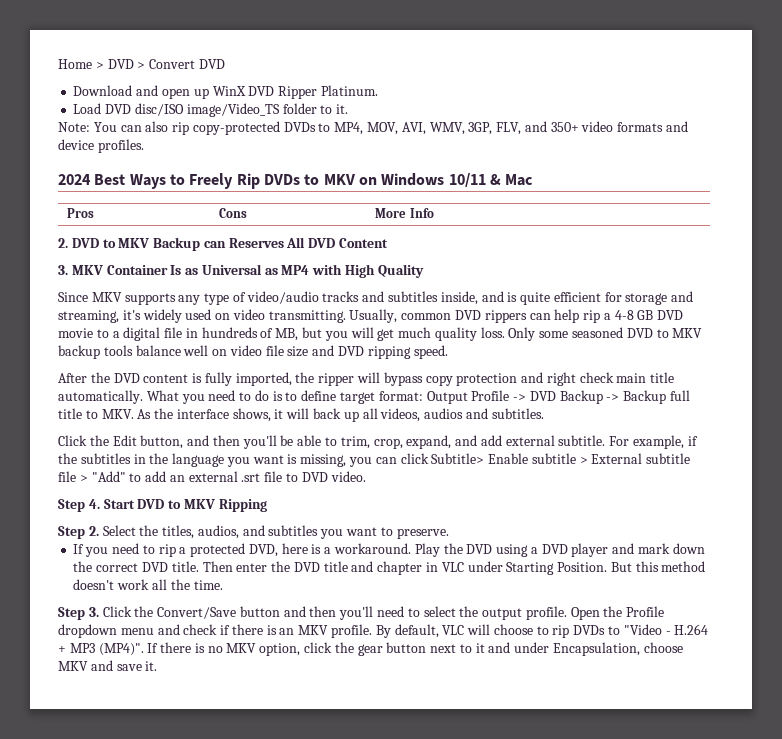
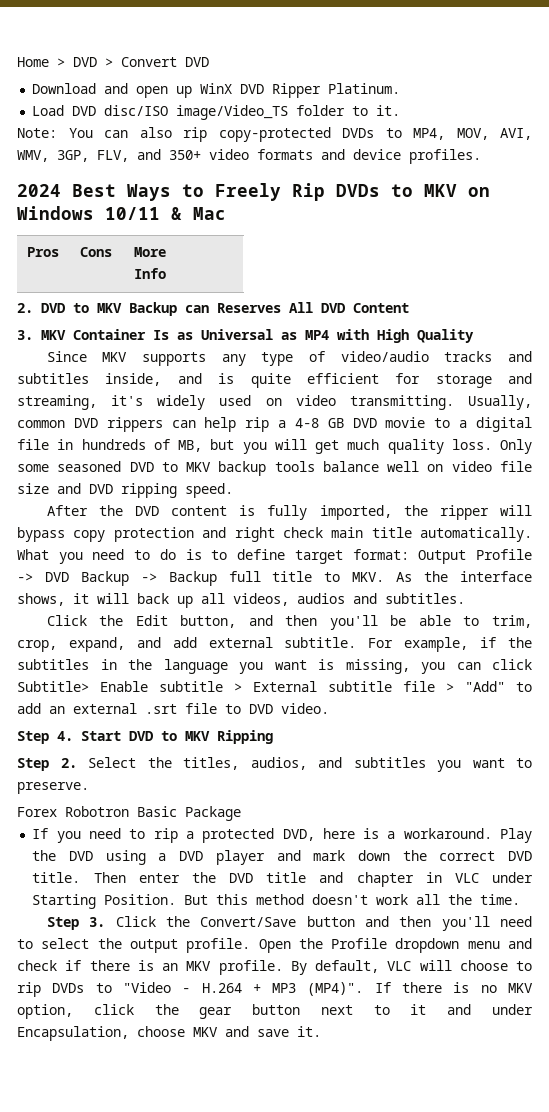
+ Forex Robotron Basic Package

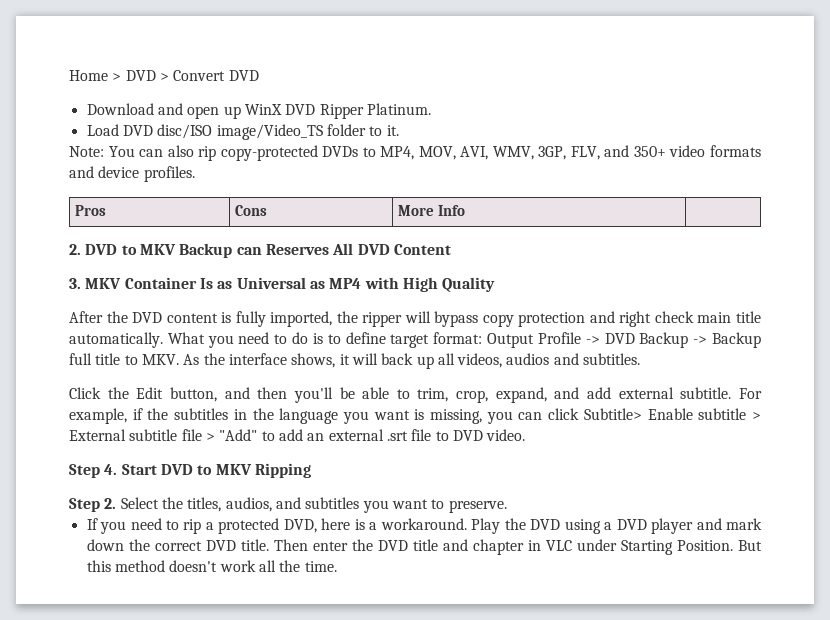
- 2024 Best Ways to Freely Rip DVDs to MKV on Windows 10/11 & Mac
- Since MKV supports any type of video/audio tracks and subtitles inside, and is quite efficient for storage and streaming, it's widely used on video transmitting. Usually, common DVD rippers can help rip a 4-8 GB DVD movie to a digital file in hundreds of MB, but you will get much quality loss. Only some seasoned DVD to MKV backup tools balance well on video file size and DVD ripping speed.
- Forex Robotron Basic Package
- Step 3. Click the Convert/Save button and then you'll need to select the output profile. Open the Profile dropdown menu and check if there is an MKV profile. By default, VLC will choose to rip DVDs to "Video - H.264 + MP3 (MP4)". If there is no MKV option, click the gear button next to it and under Encapsulation, choose MKV and save it.

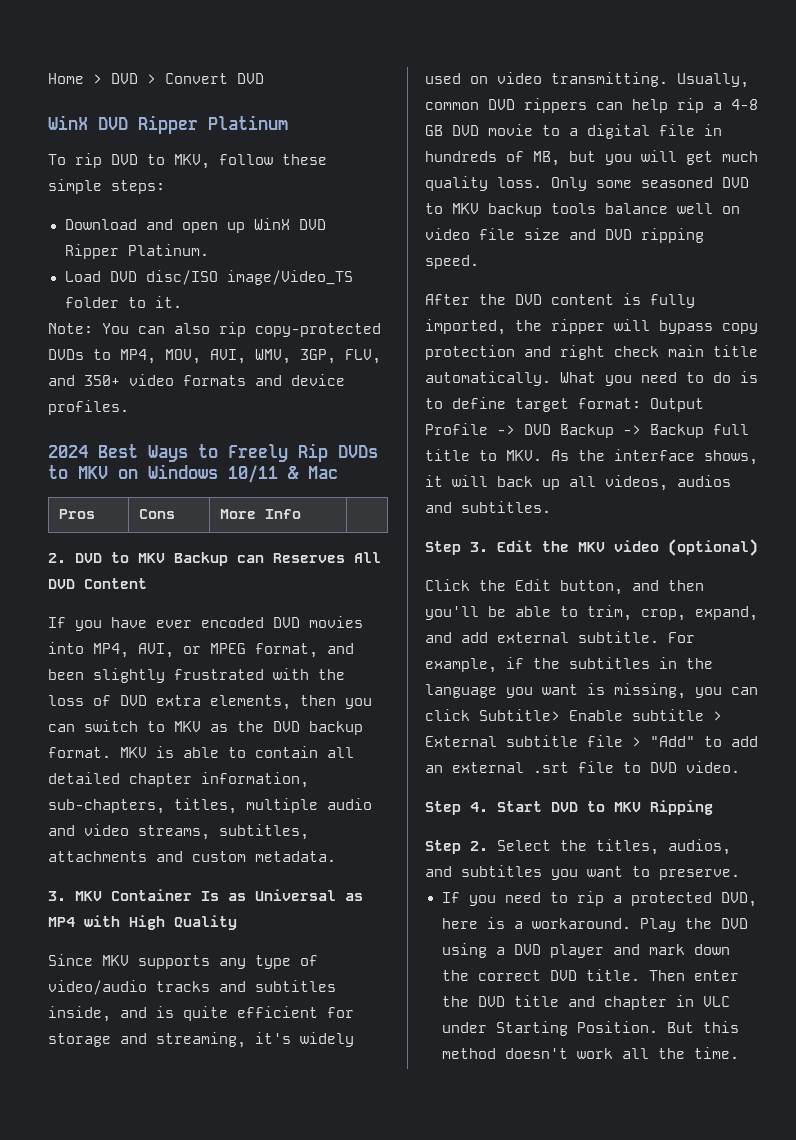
+ WinX DVD Ripper Platinum
+ To rip DVD to MKV, follow these simple steps:
+ 2024 Best Ways to Freely Rip DVDs to MKV on Windows 10/11 & Mac
+ If you have ever encoded DVD movies into MP4, AVI, or MPEG format, and been slightly frustrated with the loss of DVD extra elements, then you can switch to MKV as the DVD backup format. MKV is able to contain all detailed chapter information, sub-chapters, titles, multiple audio and video streams, subtitles, attachments and custom metadata.
+ Since MKV supports any type of video/audio tracks and subtitles inside, and is quite efficient for storage and streaming, it's widely used on video transmitting. Usually, common DVD rippers can help rip a 4-8 GB DVD movie to a digital file in hundreds of MB, but you will get much quality loss. Only some seasoned DVD to MKV backup tools balance well on video file size and DVD ripping speed.
+ Step 3. Edit the MKV video (optional)

